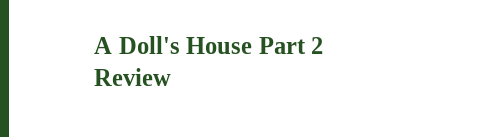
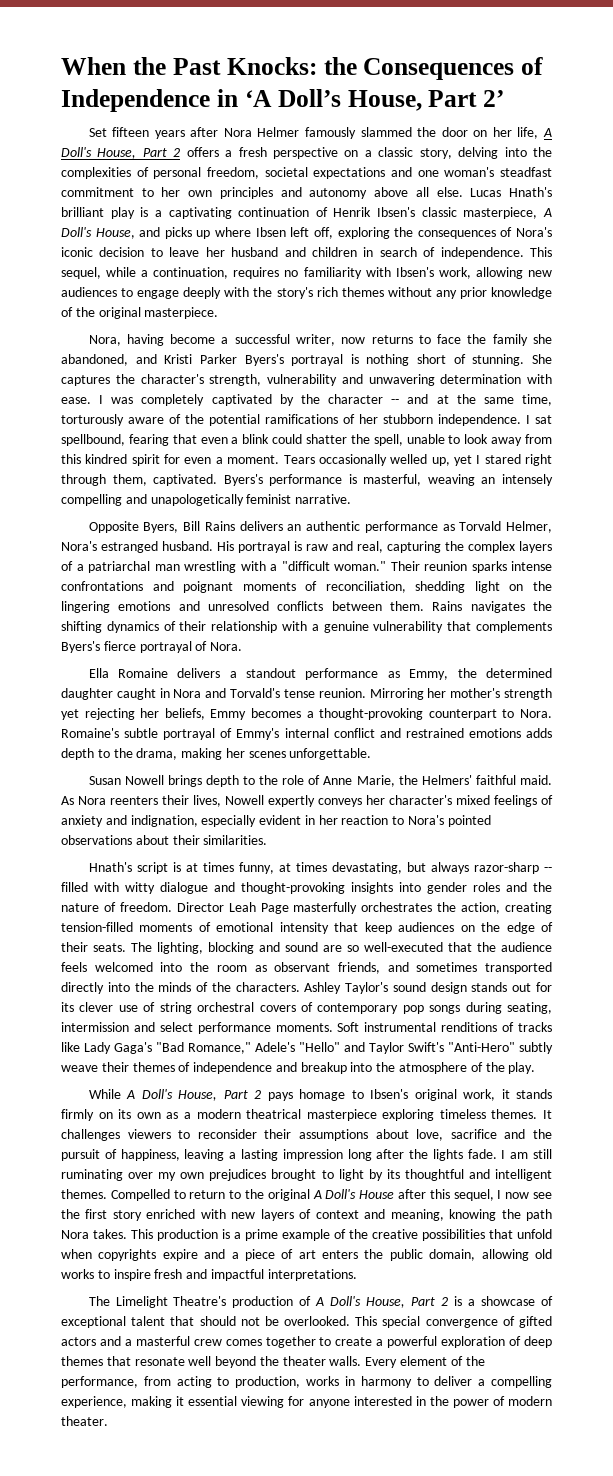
- A Doll's House Part 2 Review
+ When the Past Knocks: the Consequences of Independence in ‘A Doll’s House, Part 2’
+ Set fifteen years after Nora Helmer famously slammed the door on her life, A Doll's House, Part 2 offers a fresh perspective on a classic story, delving into the complexities of personal freedom, societal expectations and one woman's steadfast commitment to her own principles and autonomy above all else. Lucas Hnath's brilliant play is a captivating continuation of Henrik Ibsen's classic masterpiece, A Doll's House, and picks up where Ibsen left off, exploring the consequences of Nora's iconic decision to leave her husband and children in search of independence. This sequel, while a continuation, requires no familiarity with Ibsen's work, allowing new audiences to engage deeply with the story's rich themes without any prior knowledge of the original masterpiece.
+ Nora, having become a successful writer, now returns to face the family she abandoned, and Kristi Parker Byers's portrayal is nothing short of stunning. She captures the character's strength, vulnerability and unwavering determination with ease. I was completely captivated by the character -- and at the same time, torturously aware of the potential ramifications of her stubborn independence. I sat spellbound, fearing that even a blink could shatter the spell, unable to look away from this kindred spirit for even a moment. Tears occasionally welled up, yet I stared right through them, captivated. Byers's performance is masterful, weaving an intensely compelling and unapologetically feminist narrative.
+ Opposite Byers, Bill Rains delivers an authentic performance as Torvald Helmer, Nora's estranged husband. His portrayal is raw and real, capturing the complex layers of a patriarchal man wrestling with a "difficult woman." Their reunion sparks intense confrontations and poignant moments of reconciliation, shedding light on the lingering emotions and unresolved conflicts between them. Rains navigates the shifting dynamics of their relationship with a genuine vulnerability that complements Byers's fierce portrayal of Nora.
+ Ella Romaine delivers a standout performance as Emmy, the determined daughter caught in Nora and Torvald's tense reunion. Mirroring her mother's strength yet rejecting her beliefs, Emmy becomes a thought-provoking counterpart to Nora. Romaine's subtle portrayal of Emmy's internal conflict and restrained emotions adds depth to the drama, making her scenes unforgettable.
+ Susan Nowell brings depth to the role of Anne Marie, the Helmers' faithful maid. As Nora reenters their lives, Nowell expertly conveys her character's mixed feelings of anxiety and indignation, especially evident in her reaction to Nora's pointed observations about their similarities.
+ Hnath's script is at times funny, at times devastating, but always razor-sharp -- filled with witty dialogue and thought-provoking insights into gender roles and the nature of freedom. Director Leah Page masterfully orchestrates the action, creating tension-filled moments of emotional intensity that keep audiences on the edge of their seats. The lighting, blocking and sound are so well-executed that the audience feels welcomed into the room as observant friends, and sometimes transported directly into the minds of the characters. Ashley Taylor's sound design stands out for its clever use of string orchestral covers of contemporary pop songs during seating, intermission and select performance moments. Soft instrumental renditions of tracks like Lady Gaga's "Bad Romance," Adele's "Hello" and Taylor Swift's "Anti-Hero" subtly weave their themes of independence and breakup into the atmosphere of the play.
+ While A Doll's House, Part 2 pays homage to Ibsen's original work, it stands firmly on its own as a modern theatrical masterpiece exploring timeless themes. It challenges viewers to reconsider their assumptions about love, sacrifice and the pursuit of happiness, leaving a lasting impression long after the lights fade. I am still ruminating over my own prejudices brought to light by its thoughtful and intelligent themes. Compelled to return to the original A Doll's House after this sequel, I now see the first story enriched with new layers of context and meaning, knowing the path Nora takes. This production is a prime example of the creative possibilities that unfold when copyrights expire and a piece of art enters the public domain, allowing old works to inspire fresh and impactful interpretations.
+ The Limelight Theatre's production of A Doll's House, Part 2 is a showcase of exceptional talent that should not be overlooked. This special convergence of gifted actors and a masterful crew comes together to create a powerful exploration of deep themes that resonate well beyond the theater walls. Every element of the performance, from acting to production, works in harmony to deliver a compelling experience, making it essential viewing for anyone interested in the power of modern theater.

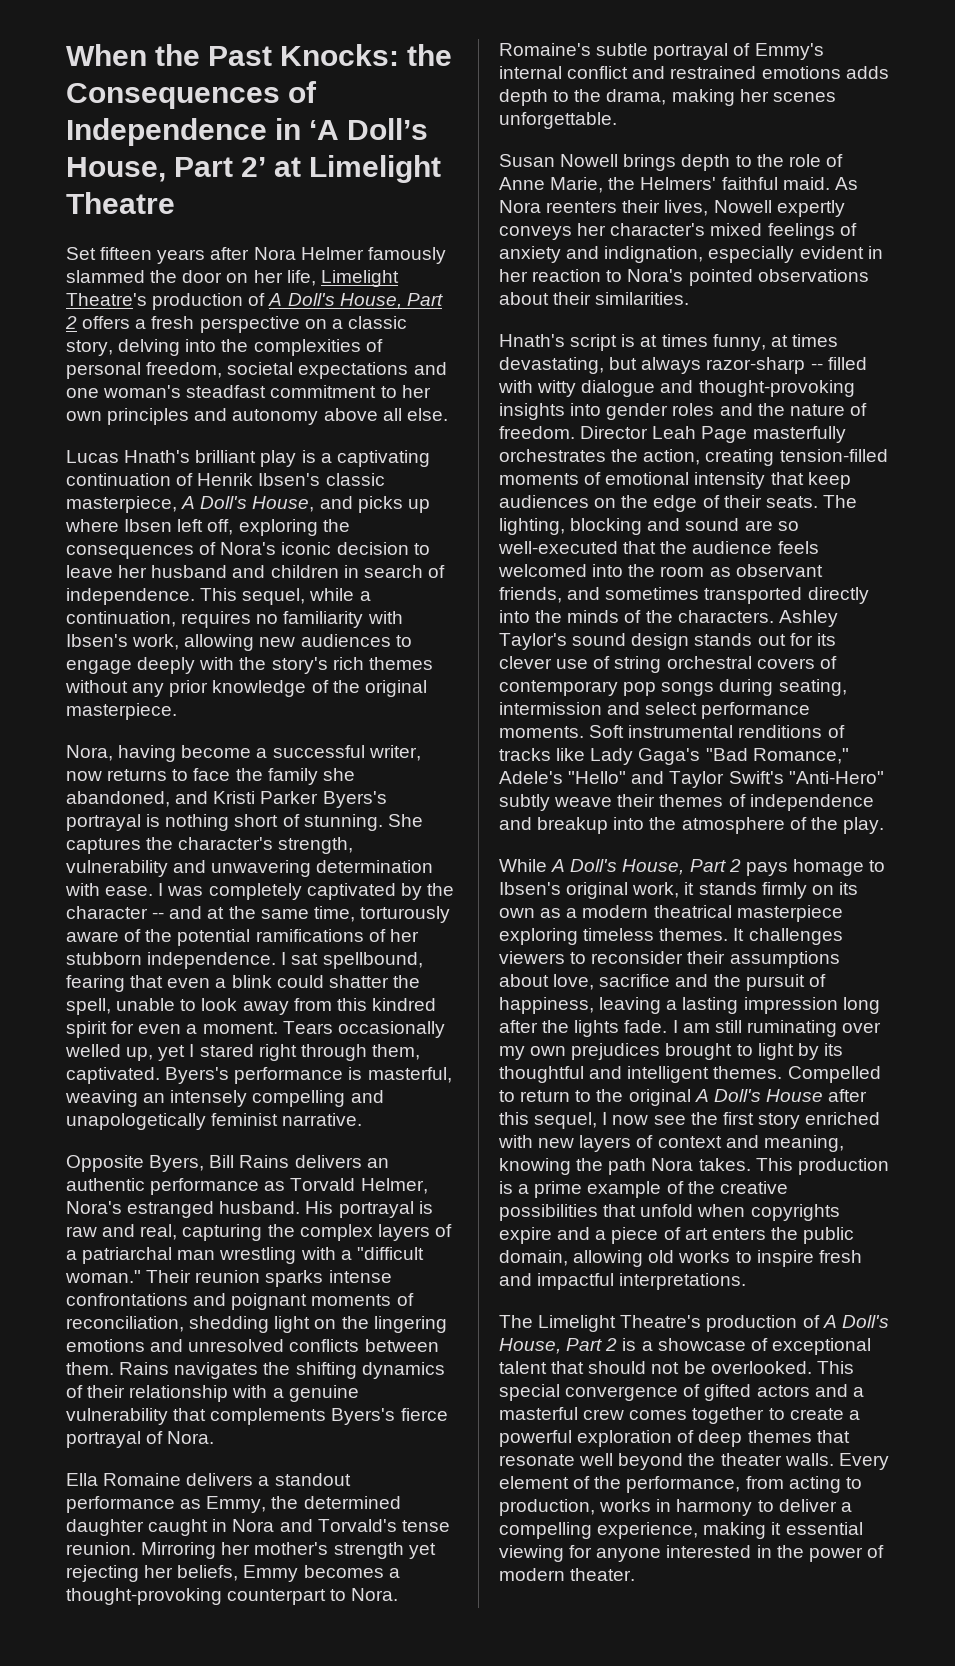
- When the Past Knocks: the Consequences of Independence in ‘A Doll’s House, Part 2’
+ When the Past Knocks: the Consequences of Independence in ‘A Doll’s House, Part 2’ at Limelight Theatre
- Set fifteen years after Nora Helmer famously slammed the door on her life, A Doll's House, Part 2 offers a fresh perspective on a classic story, delving into the complexities of personal freedom, societal expectations and one woman's steadfast commitment to her own principles and autonomy above all else. Lucas Hnath's brilliant play is a captivating continuation of Henrik Ibsen's classic masterpiece, A Doll's House, and picks up where Ibsen left off, exploring the consequences of Nora's iconic decision to leave her husband and children in search of independence.
+ Set fifteen years after Nora Helmer famously slammed the door on her life, Limelight Theatre's production of A Doll's House, Part 2 offers a fresh perspective on a classic story, delving into the complexities of personal freedom, societal expectations and one woman's steadfast commitment to her own principles and autonomy above all else.
+ Lucas Hnath's brilliant play is a captivating continuation of Henrik Ibsen's classic masterpiece, A Doll's House, and picks up where Ibsen left off, exploring the consequences of Nora's iconic decision to leave her husband and children in search of independence.

